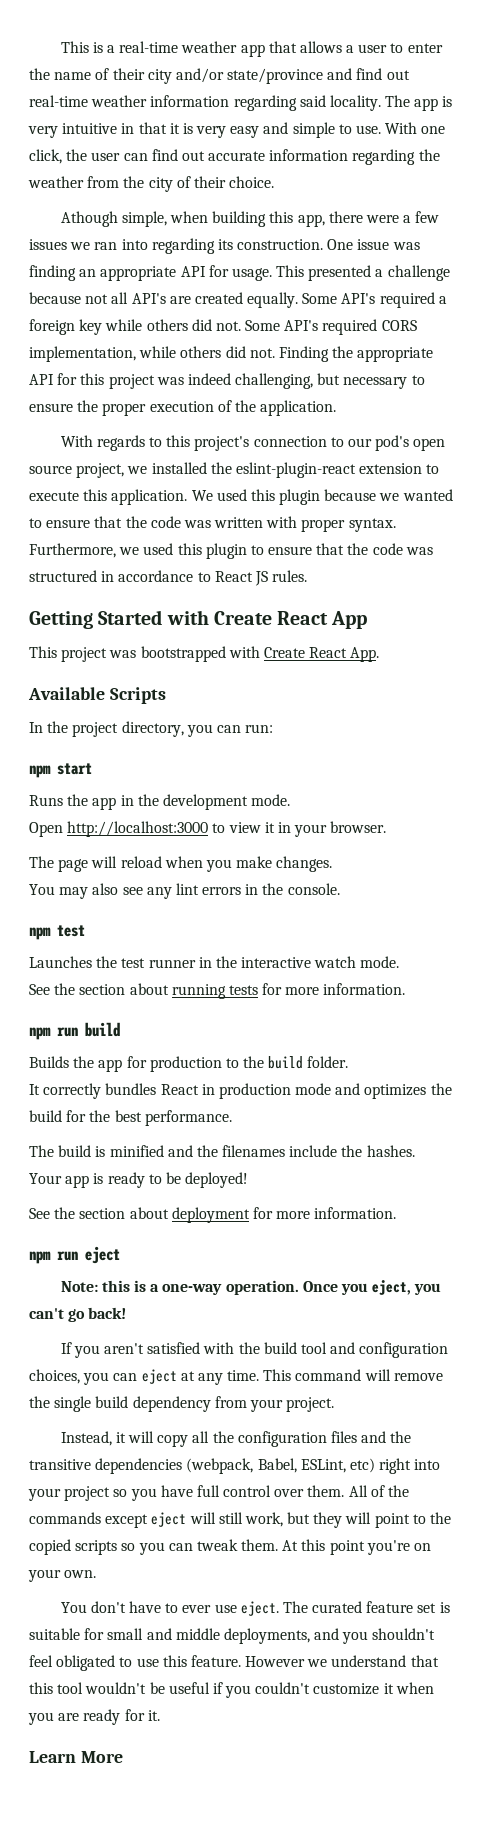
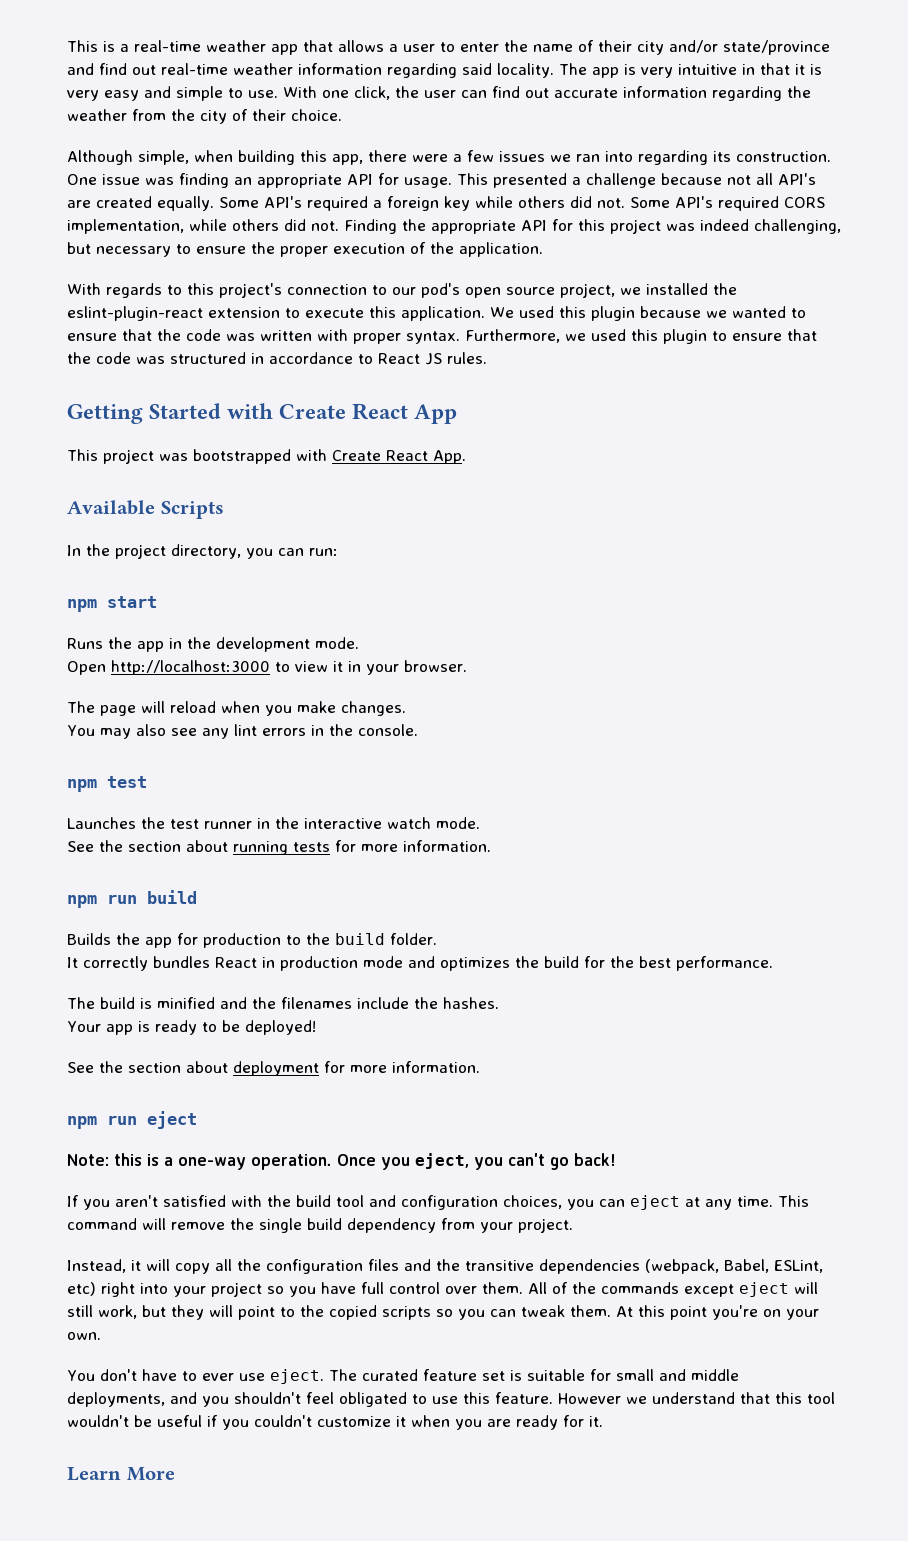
- Athough simple, when building this app, there were a few issues we ran into regarding its construction.
+ Although simple, when building this app, there were a few issues we ran into regarding its construction.

